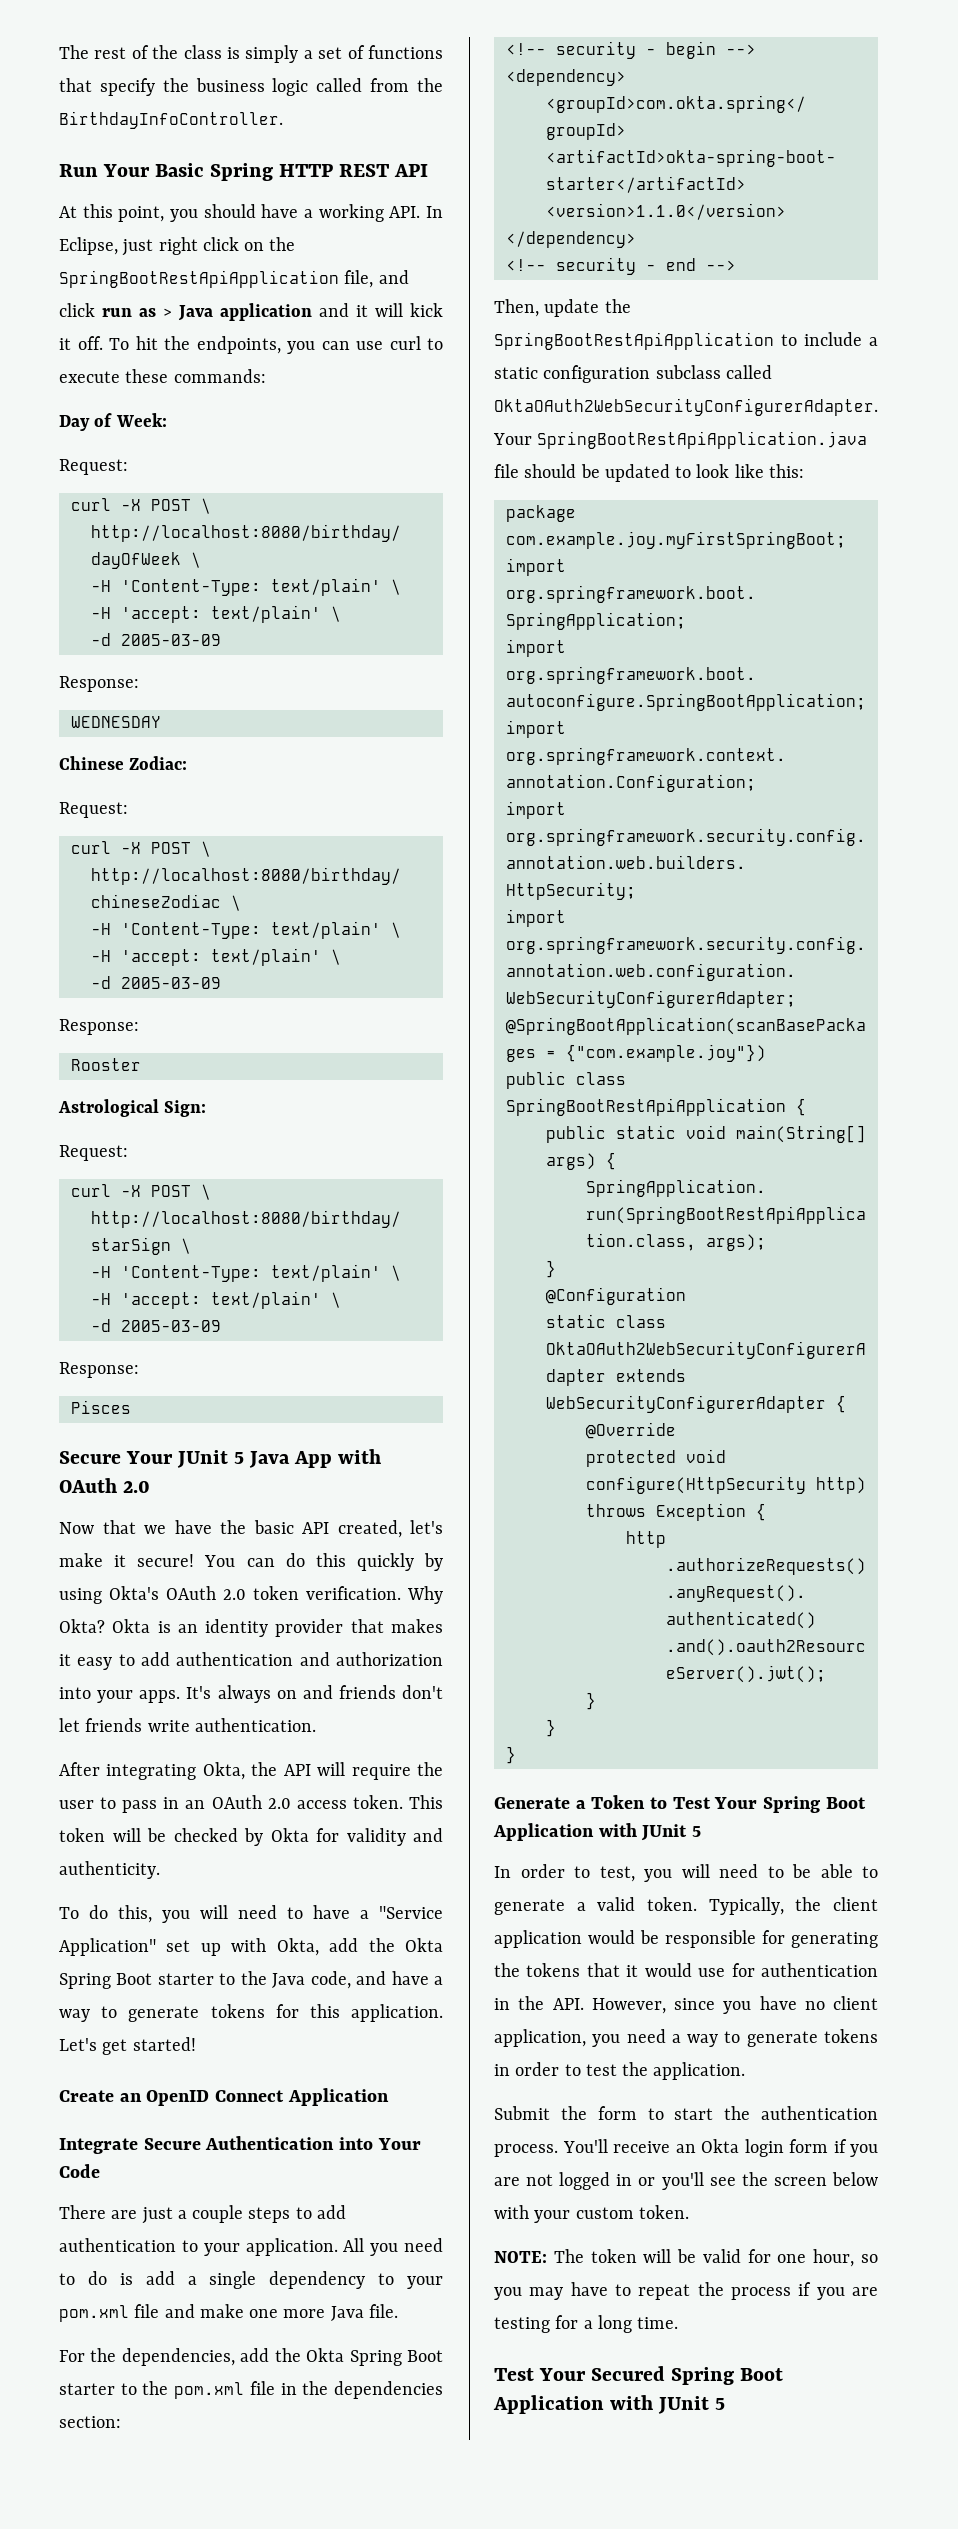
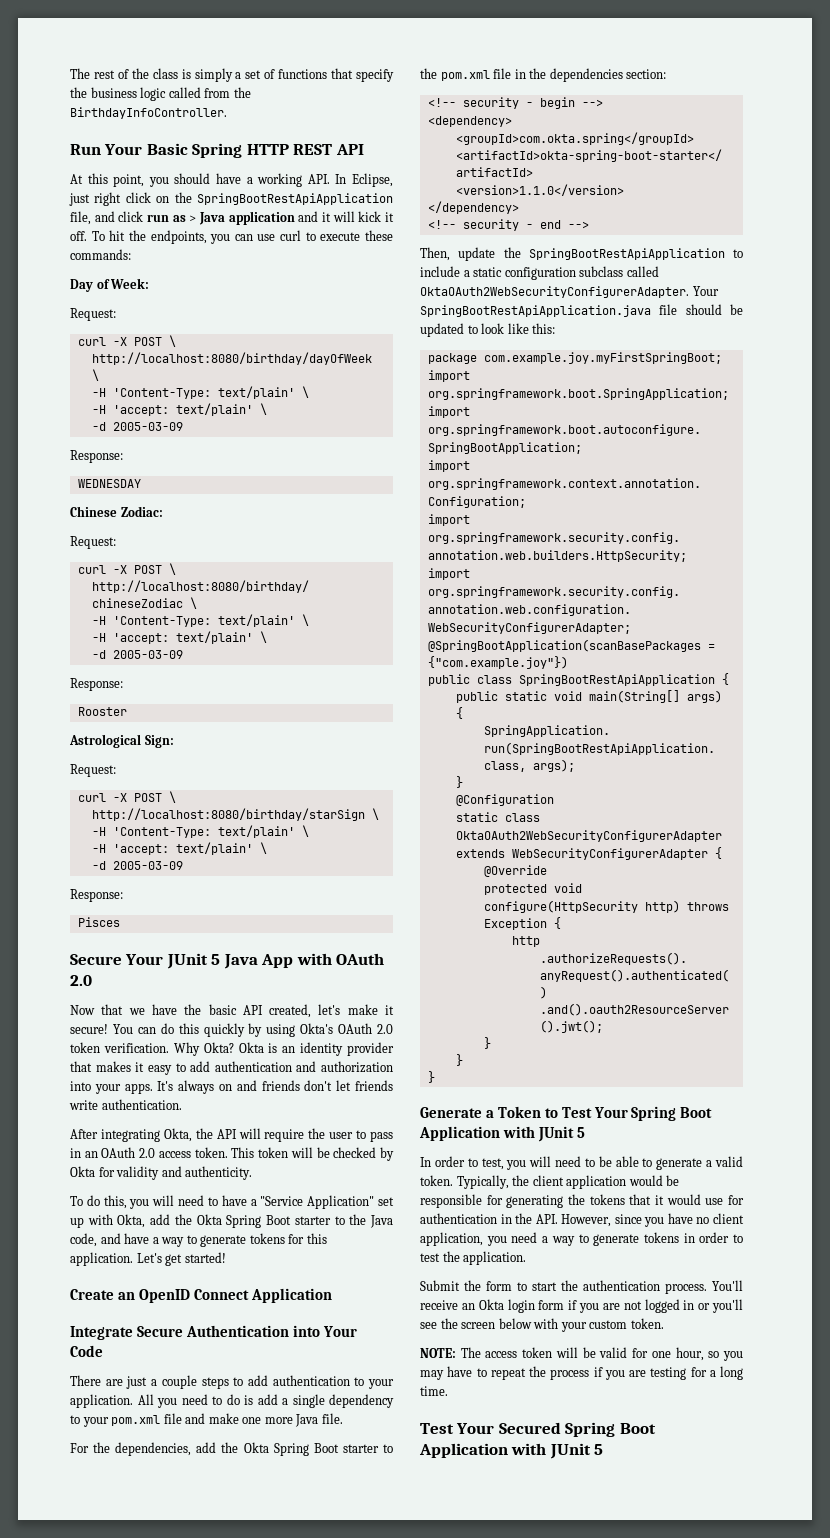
- NOTE: The token will be valid for one hour, so you may have to repeat the process if you are testing for a long time.
+ NOTE: The access token will be valid for one hour, so you may have to repeat the process if you are testing for a long time.

